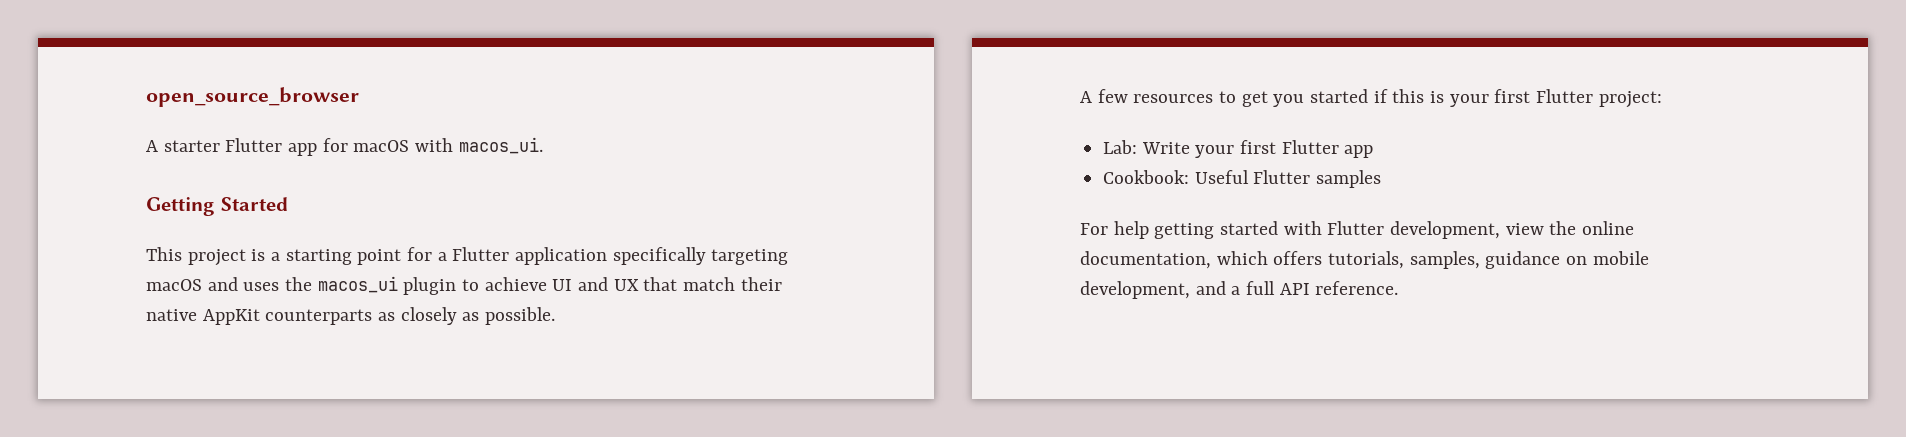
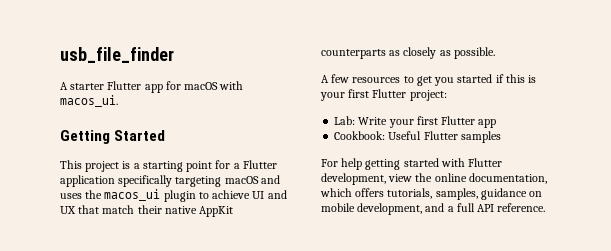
- open_source_browser
+ usb_file_finder

